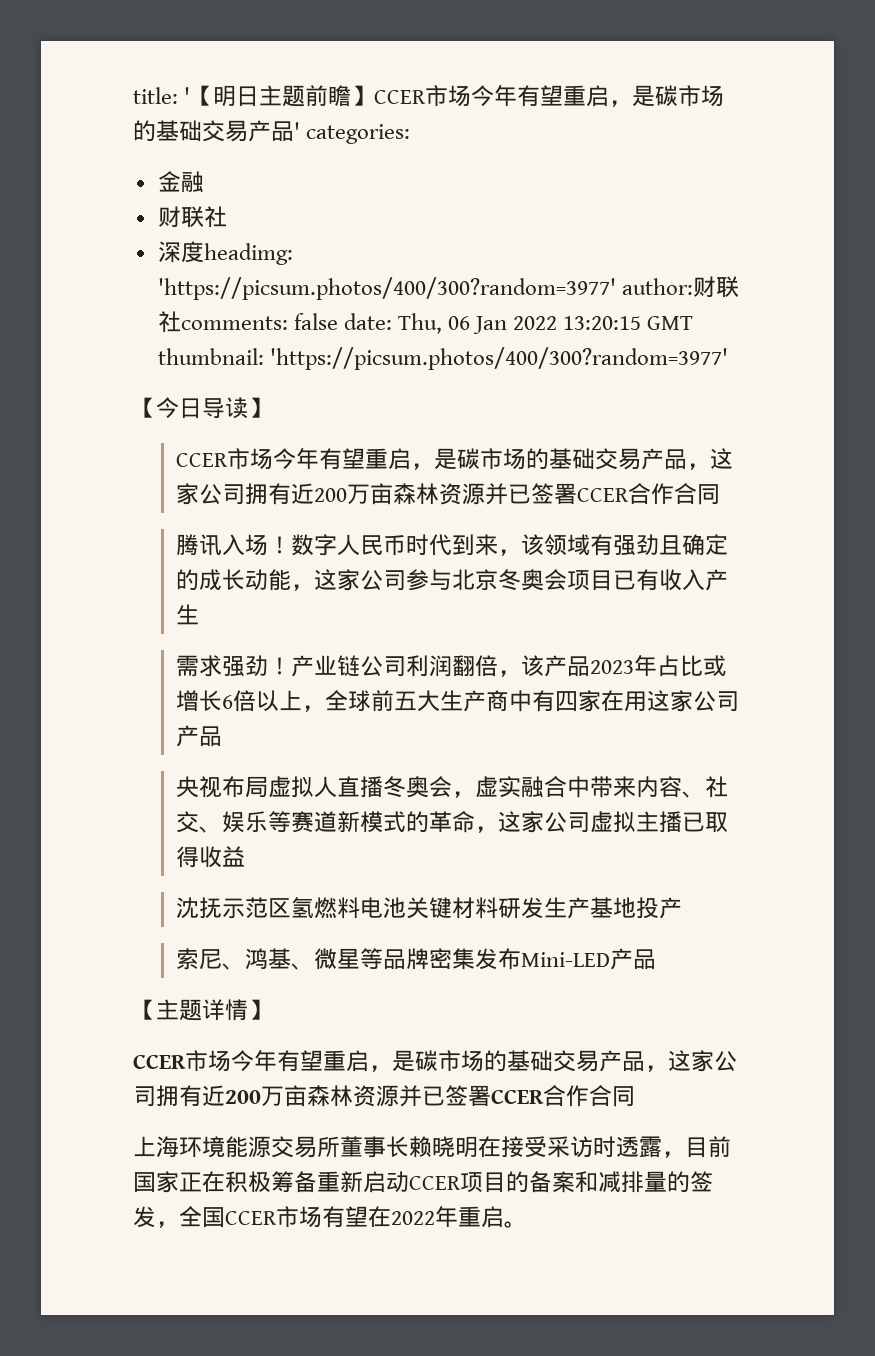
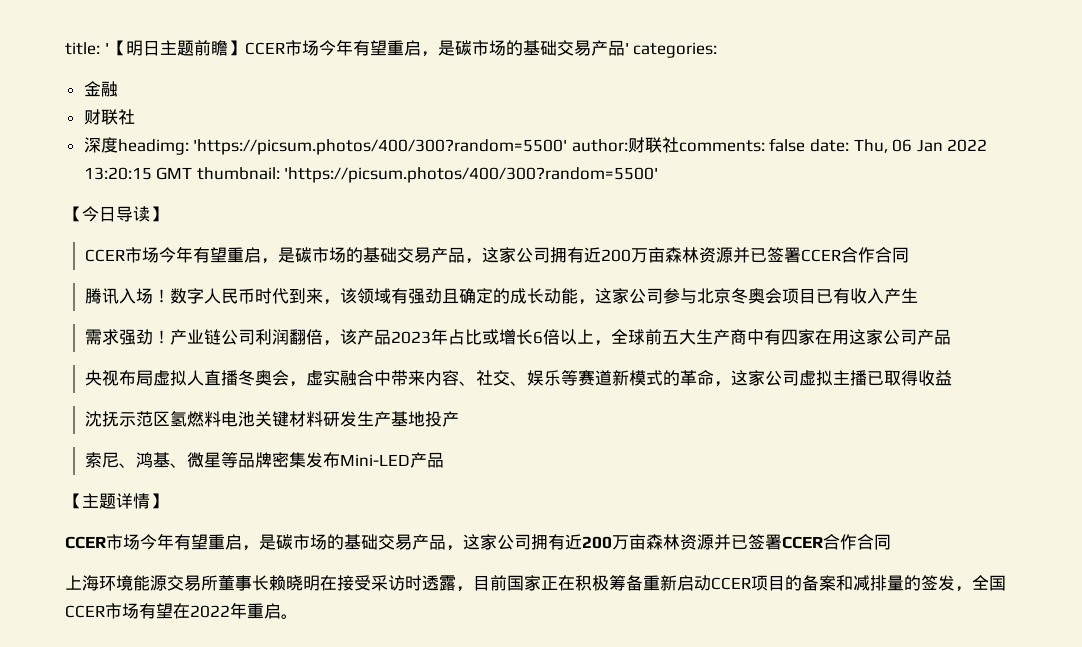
- 深度headimg: 'https://picsum.photos/400/300?random=3977' author:财联社comments: false date: Thu, 06 Jan 2022 13:20:15 GMT thumbnail: 'https://picsum.photos/400/300?random=3977'
+ 深度headimg: 'https://picsum.photos/400/300?random=5500' author:财联社comments: false date: Thu, 06 Jan 2022 13:20:15 GMT thumbnail: 'https://picsum.photos/400/300?random=5500'

